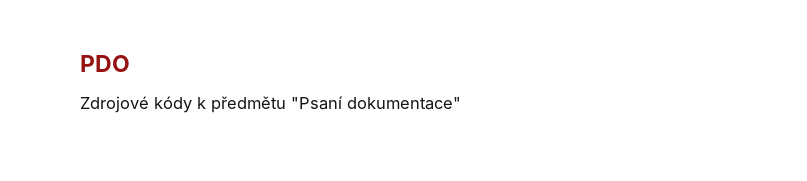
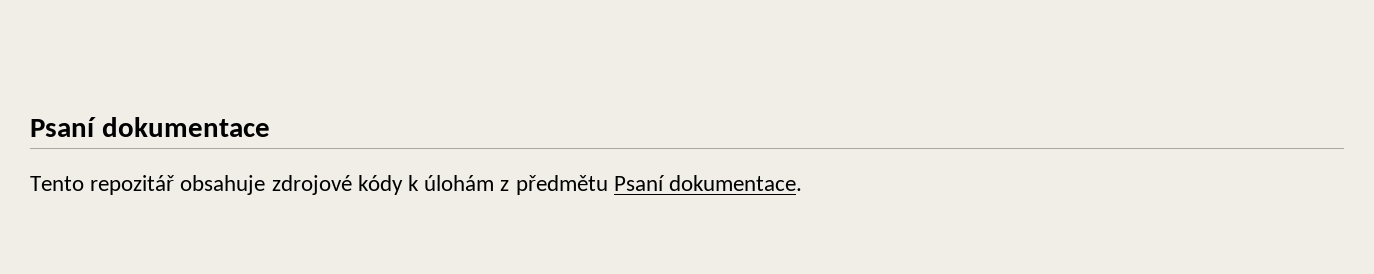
- PDO
- Zdrojové kódy k předmětu "Psaní dokumentace"
+ Psaní dokumentace
+ Tento repozitář obsahuje zdrojové kódy k úlohám z předmětu Psaní dokumentace.

